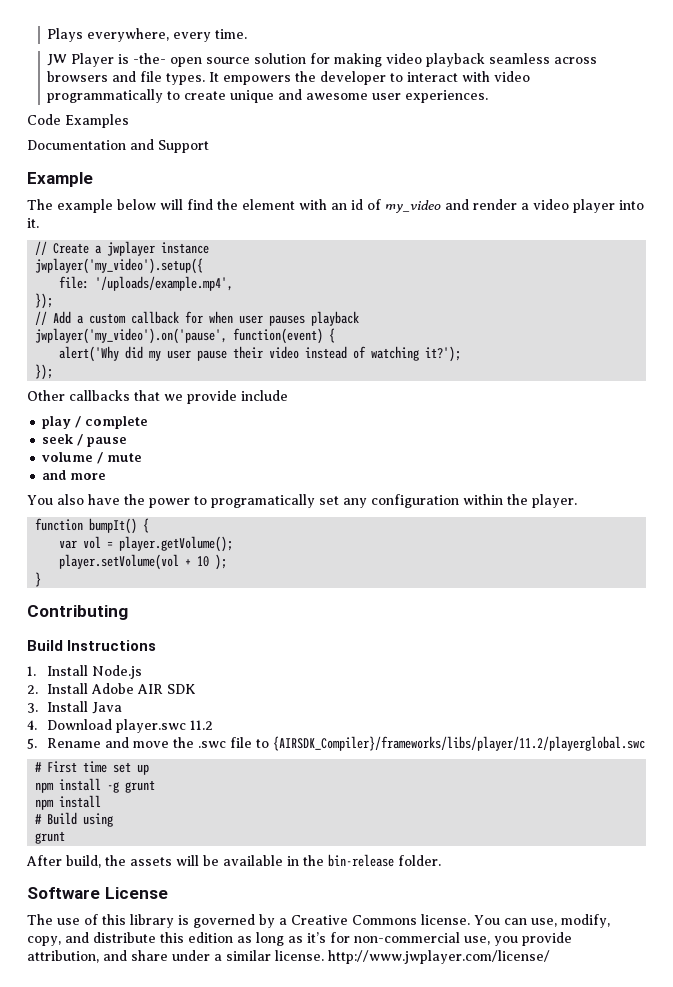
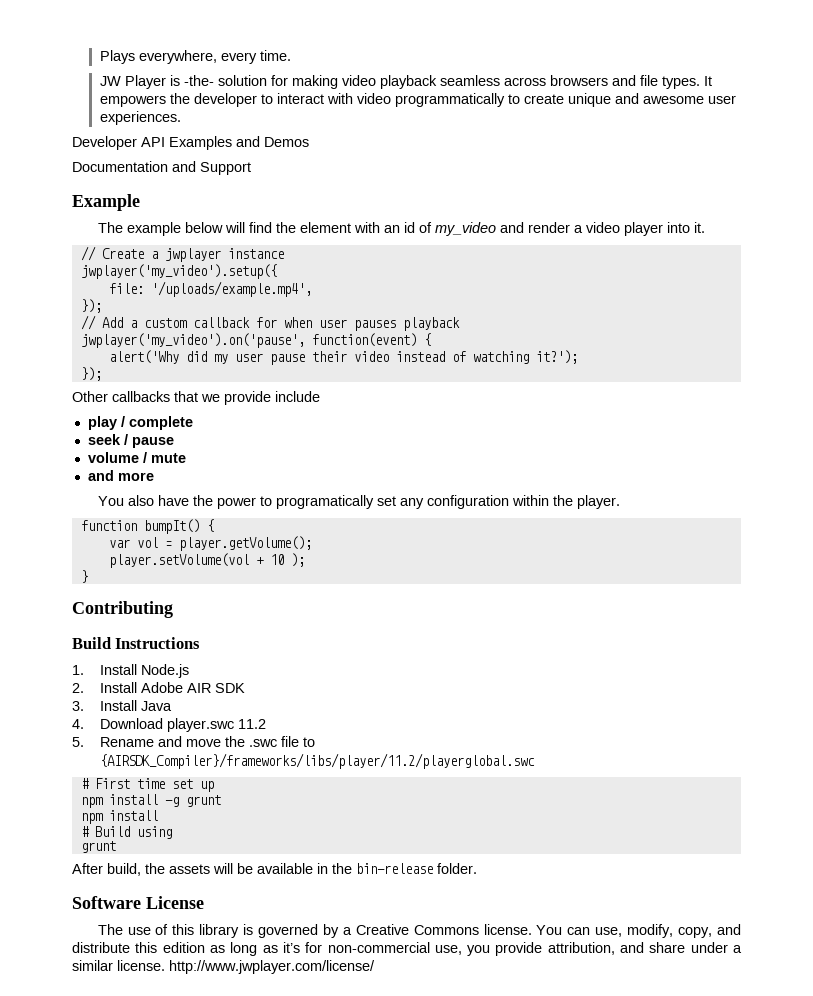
- JW Player is -the- open source solution for making video playback seamless across browsers and file types.
+ JW Player is -the- solution for making video playback seamless across browsers and file types.
- Code Examples
+ Developer API Examples and Demos

